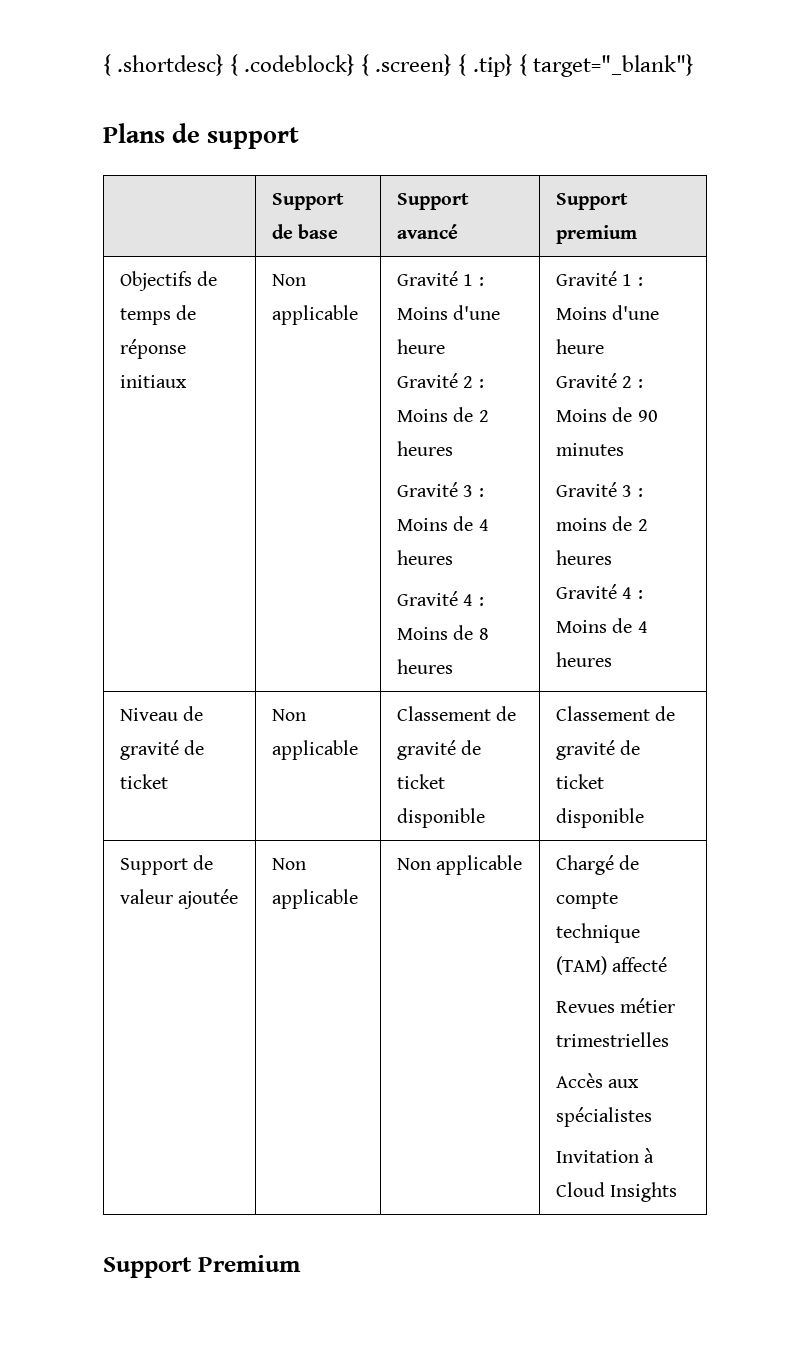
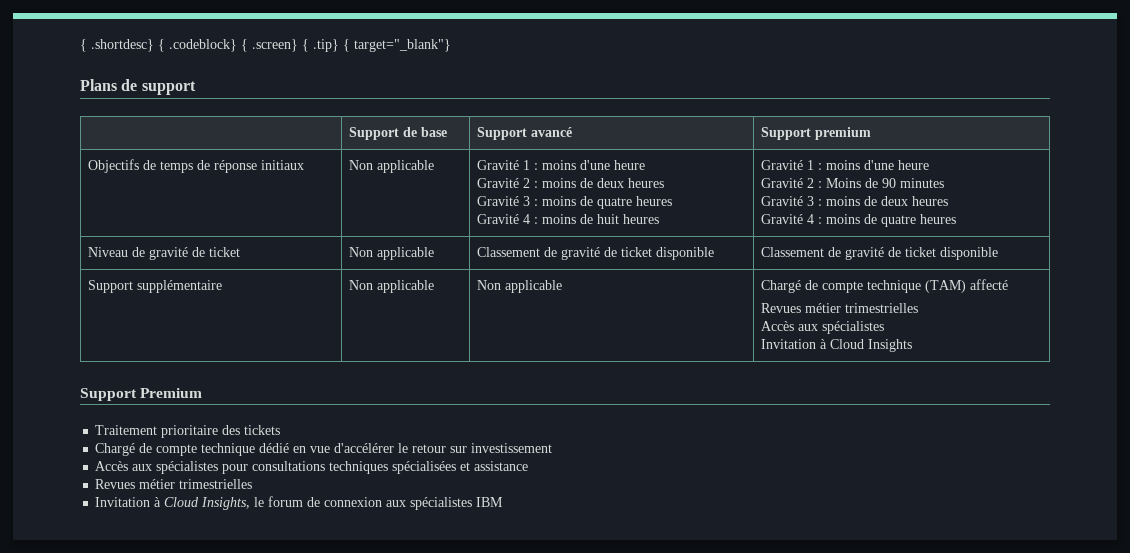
- Non applicable | Gravité 1 : Moins d'une heure
- Gravité 2 : Moins de 2 heures
+ Non applicable | Gravité 1 : moins d'une heure
+ Gravité 2 : moins de deux heures
- Gravité 3 : Moins de 4 heures
- Gravité 4 : Moins de 8 heures | Gravité 1 : Moins d'une heure
+ Gravité 3 : moins de quatre heures
+ Gravité 4 : moins de huit heures | Gravité 1 : moins d'une heure
- Gravité 3 : moins de 2 heures
- Gravité 4 : Moins de 4 heures
+ Gravité 3 : moins de deux heures
+ Gravité 4 : moins de quatre heures
- Support de valeur ajoutée | Non applicable | Non applicable | Chargé de compte technique (TAM) affecté
+ Support supplémentaire | Non applicable | Non applicable | Chargé de compte technique (TAM) affecté
+ Traitement prioritaire des tickets
+ Chargé de compte technique dédié en vue d'accélérer le retour sur investissement
+ Accès aux spécialistes pour consultations techniques spécialisées et assistance
+ Revues métier trimestrielles
+ Invitation à Cloud Insights, le forum de connexion aux spécialistes IBM

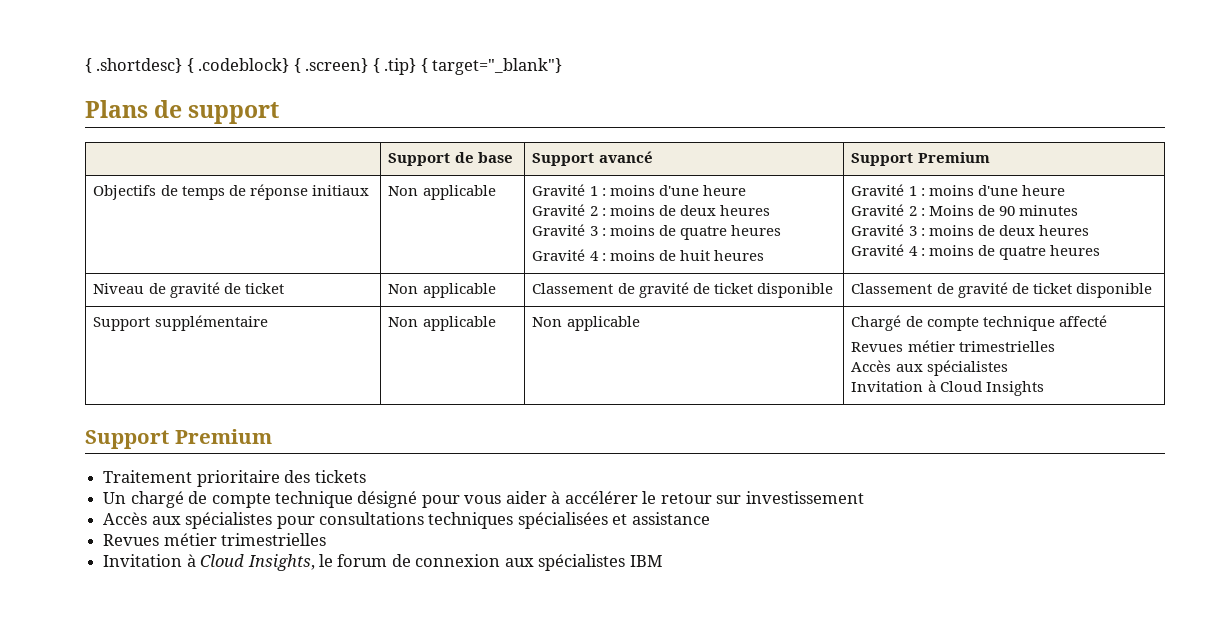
- | Support de base | Support avancé | Support premium
+ | Support de base | Support avancé | Support Premium
- Support supplémentaire | Non applicable | Non applicable | Chargé de compte technique (TAM) affecté
+ Support supplémentaire | Non applicable | Non applicable | Chargé de compte technique affecté
- Chargé de compte technique dédié en vue d'accélérer le retour sur investissement
+ Un chargé de compte technique désigné pour vous aider à accélérer le retour sur investissement

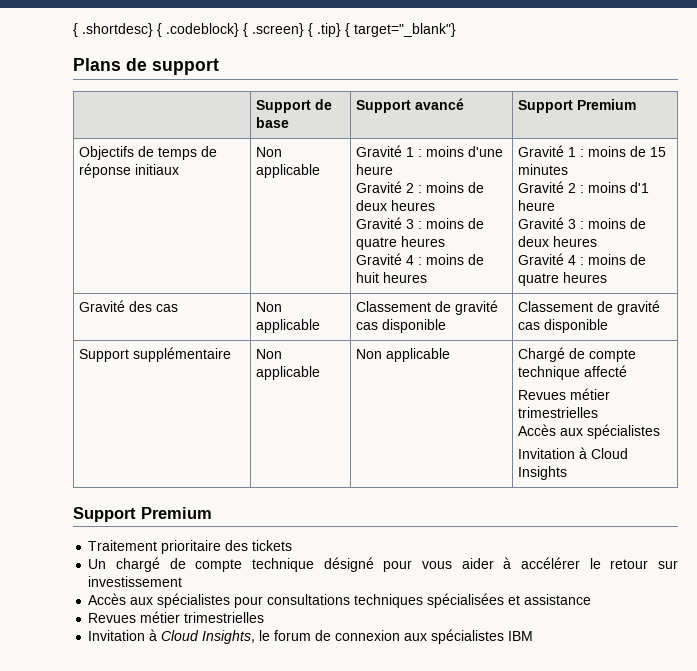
- Gravité 4 : moins de huit heures | Gravité 1 : moins d'une heure
- Gravité 2 : Moins de 90 minutes
+ Gravité 4 : moins de huit heures | Gravité 1 : moins de 15 minutes
+ Gravité 2 : moins d'1 heure
- Niveau de gravité de ticket | Non applicable | Classement de gravité de ticket disponible | Classement de gravité de ticket disponible
+ Gravité des cas | Non applicable | Classement de gravité cas disponible | Classement de gravité cas disponible

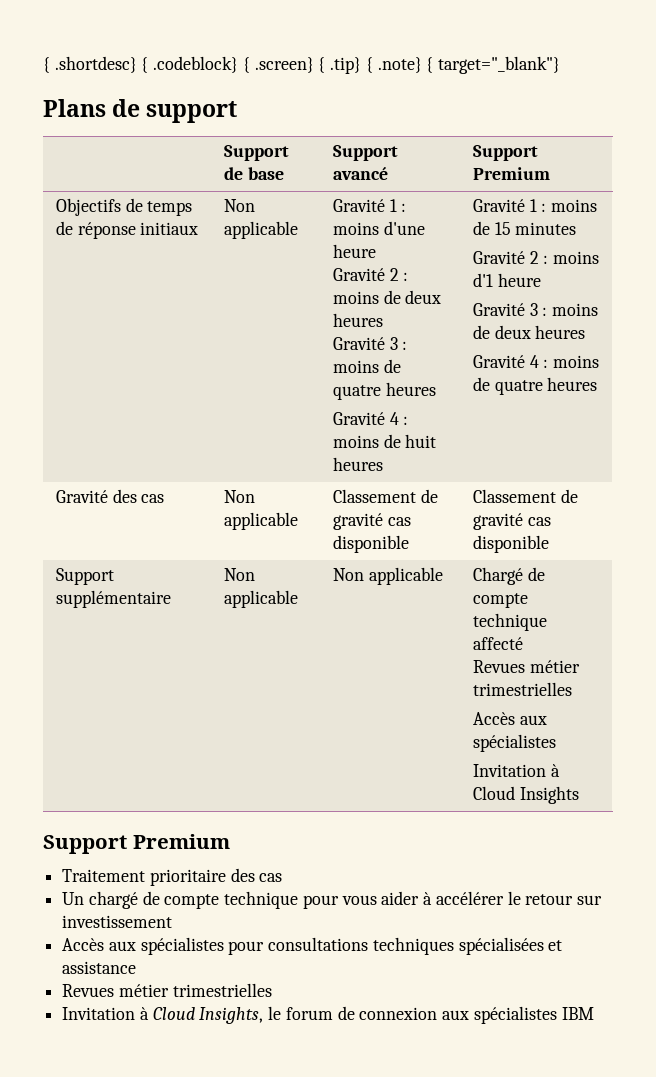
- { .shortdesc} { .codeblock} { .screen} { .tip} { target="_blank"}
+ { .shortdesc} { .codeblock} { .screen} { .tip} { .note} { target="_blank"}
- Traitement prioritaire des tickets
+ Traitement prioritaire des cas
- Un chargé de compte technique désigné pour vous aider à accélérer le retour sur investissement
+ Un chargé de compte technique pour vous aider à accélérer le retour sur investissement

